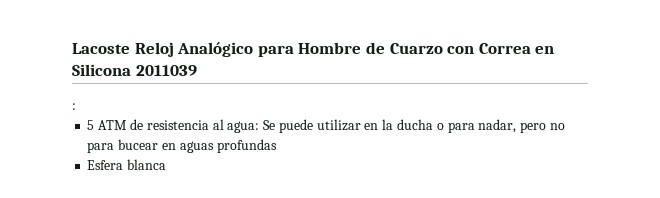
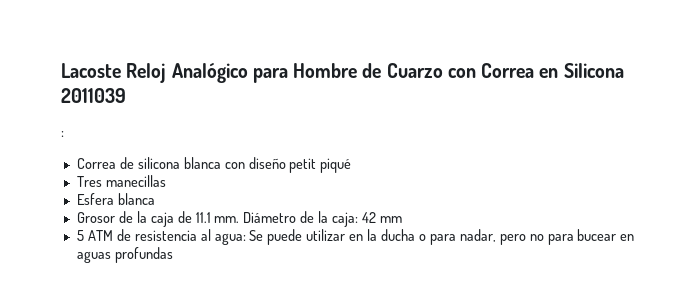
+ Correa de silicona blanca con diseño petit piqué
+ Tres manecillas
+ Esfera blanca
+ Grosor de la caja de 11.1 mm. Diámetro de la caja: 42 mm
- Esfera blanca

